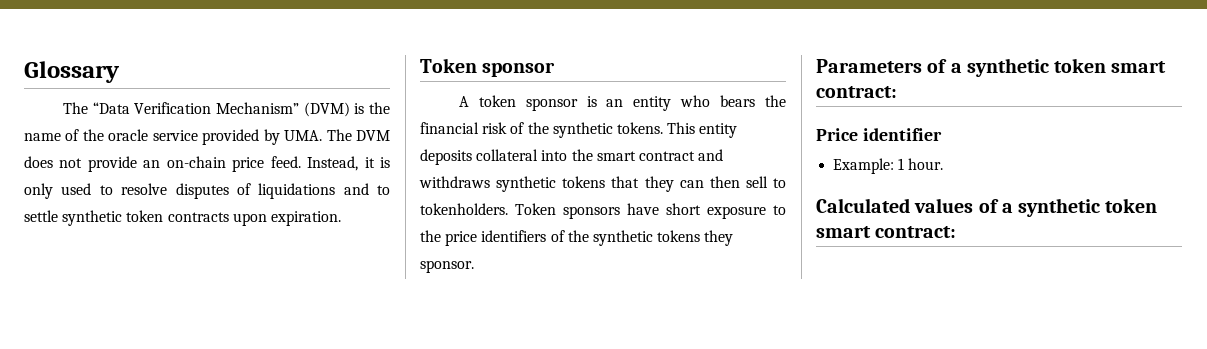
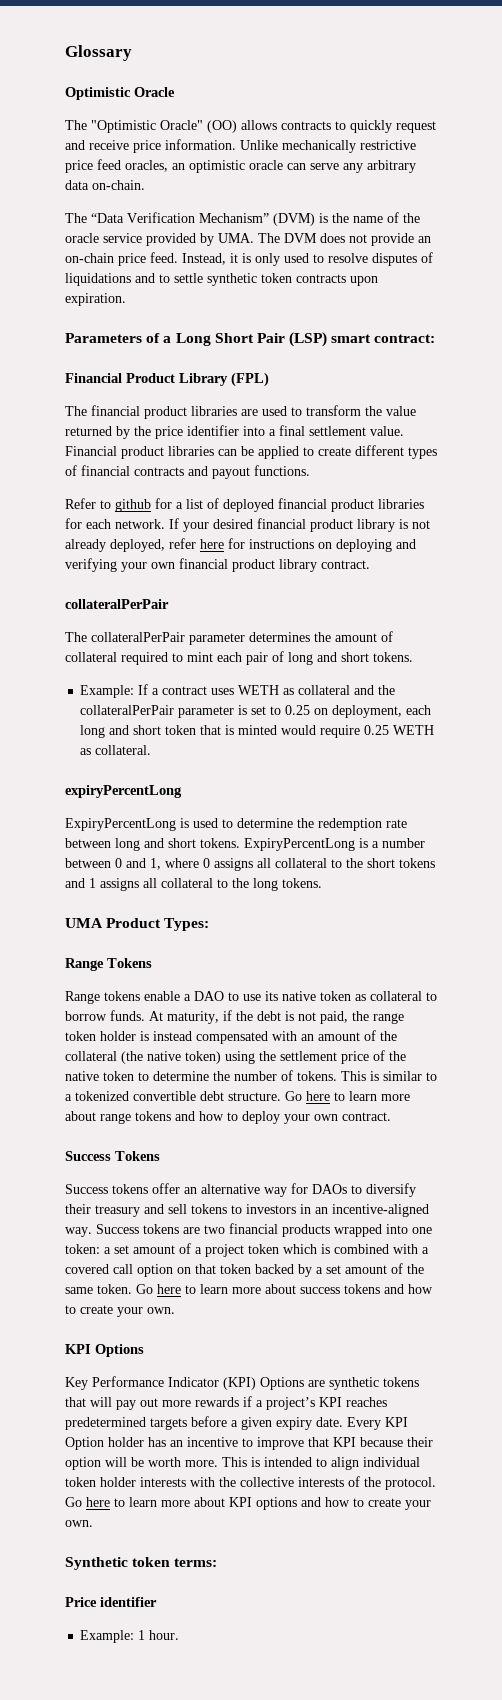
+ Optimistic Oracle
+ The "Optimistic Oracle" (OO) allows contracts to quickly request and receive price information. Unlike mechanically restrictive price feed oracles, an optimistic oracle can serve any arbitrary data on-chain.
- Token sponsor
- A token sponsor is an entity who bears the financial risk of the synthetic tokens. This entity deposits collateral into the smart contract and withdraws synthetic tokens that they can then sell to tokenholders. Token sponsors have short exposure to the price identifiers of the synthetic tokens they sponsor.
- Parameters of a synthetic token smart contract:
+ Parameters of a Long Short Pair (LSP) smart contract:
+ Financial Product Library (FPL)
+ The financial product libraries are used to transform the value returned by the price identifier into a final settlement value. Financial product libraries can be applied to create different types of financial contracts and payout functions.
+ Refer to github for a list of deployed financial product libraries for each network. If your desired financial product library is not already deployed, refer here for instructions on deploying and verifying your own financial product library contract.
+ collateralPerPair
+ The collateralPerPair parameter determines the amount of collateral required to mint each pair of long and short tokens.
+ Example: If a contract uses WETH as collateral and the collateralPerPair parameter is set to 0.25 on deployment, each long and short token that is minted would require 0.25 WETH as collateral.
+ expiryPercentLong
+ ExpiryPercentLong is used to determine the redemption rate between long and short tokens. ExpiryPercentLong is a number between 0 and 1, where 0 assigns all collateral to the short tokens and 1 assigns all collateral to the long tokens.
+ UMA Product Types:
+ Range Tokens
+ Range tokens enable a DAO to use its native token as collateral to borrow funds. At maturity, if the debt is not paid, the range token holder is instead compensated with an amount of the collateral (the native token) using the settlement price of the native token to determine the number of tokens. This is similar to a tokenized convertible debt structure. Go here to learn more about range tokens and how to deploy your own contract.
+ Success Tokens
+ Success tokens offer an alternative way for DAOs to diversify their treasury and sell tokens to investors in an incentive-aligned way. Success tokens are two financial products wrapped into one token: a set amount of a project token which is combined with a covered call option on that token backed by a set amount of the same token. Go here to learn more about success tokens and how to create your own.
+ KPI Options
+ Key Performance Indicator (KPI) Options are synthetic tokens that will pay out more rewards if a project’s KPI reaches predetermined targets before a given expiry date. Every KPI Option holder has an incentive to improve that KPI because their option will be worth more. This is intended to align individual token holder interests with the collective interests of the protocol. Go here to learn more about KPI options and how to create your own.
+ Synthetic token terms:
- Calculated values of a synthetic token smart contract:

